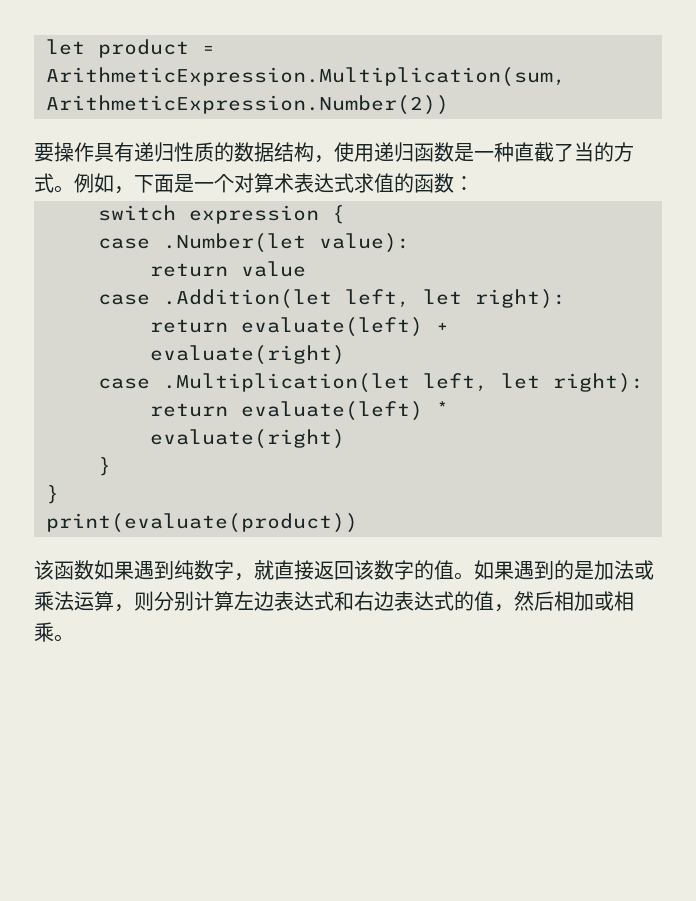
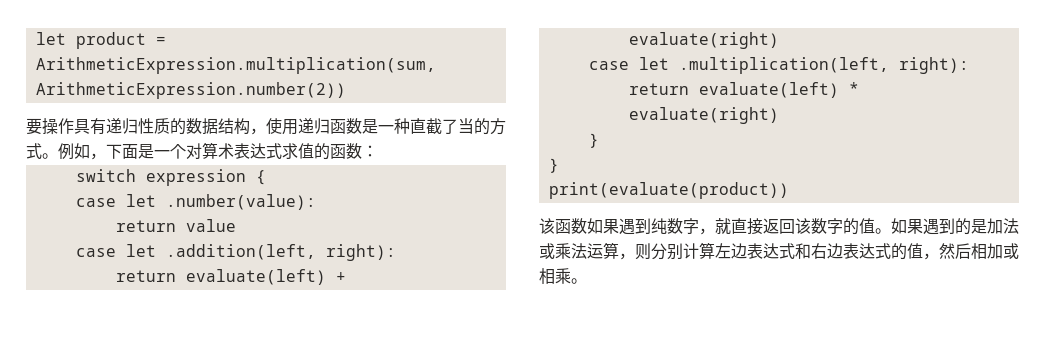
- let product = ArithmeticExpression.Multiplication(sum, ArithmeticExpression.Number(2))
+ let product = ArithmeticExpression.multiplication(sum, ArithmeticExpression.number(2))
- case .Number(let value):
+ case let .number(value):
- case .Addition(let left, let right):
+ case let .addition(left, right):
- case .Multiplication(let left, let right):
+ case let .multiplication(left, right):

